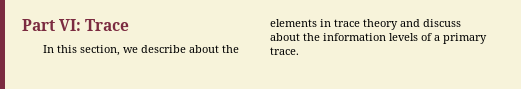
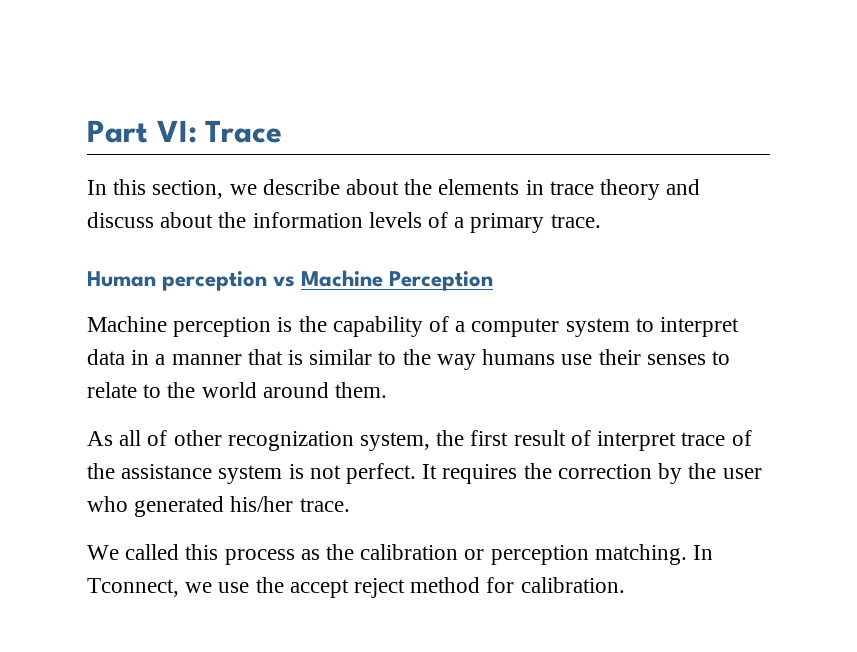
+ Human perception vs Machine Perception
+ Machine perception is the capability of a computer system to interpret data in a manner that is similar to the way humans use their senses to relate to the world around them.
+ As all of other recognization system, the first result of interpret trace of the assistance system is not perfect. It requires the correction by the user who generated his/her trace.
+ We called this process as the calibration or perception matching. In Tconnect, we use the accept reject method for calibration.

